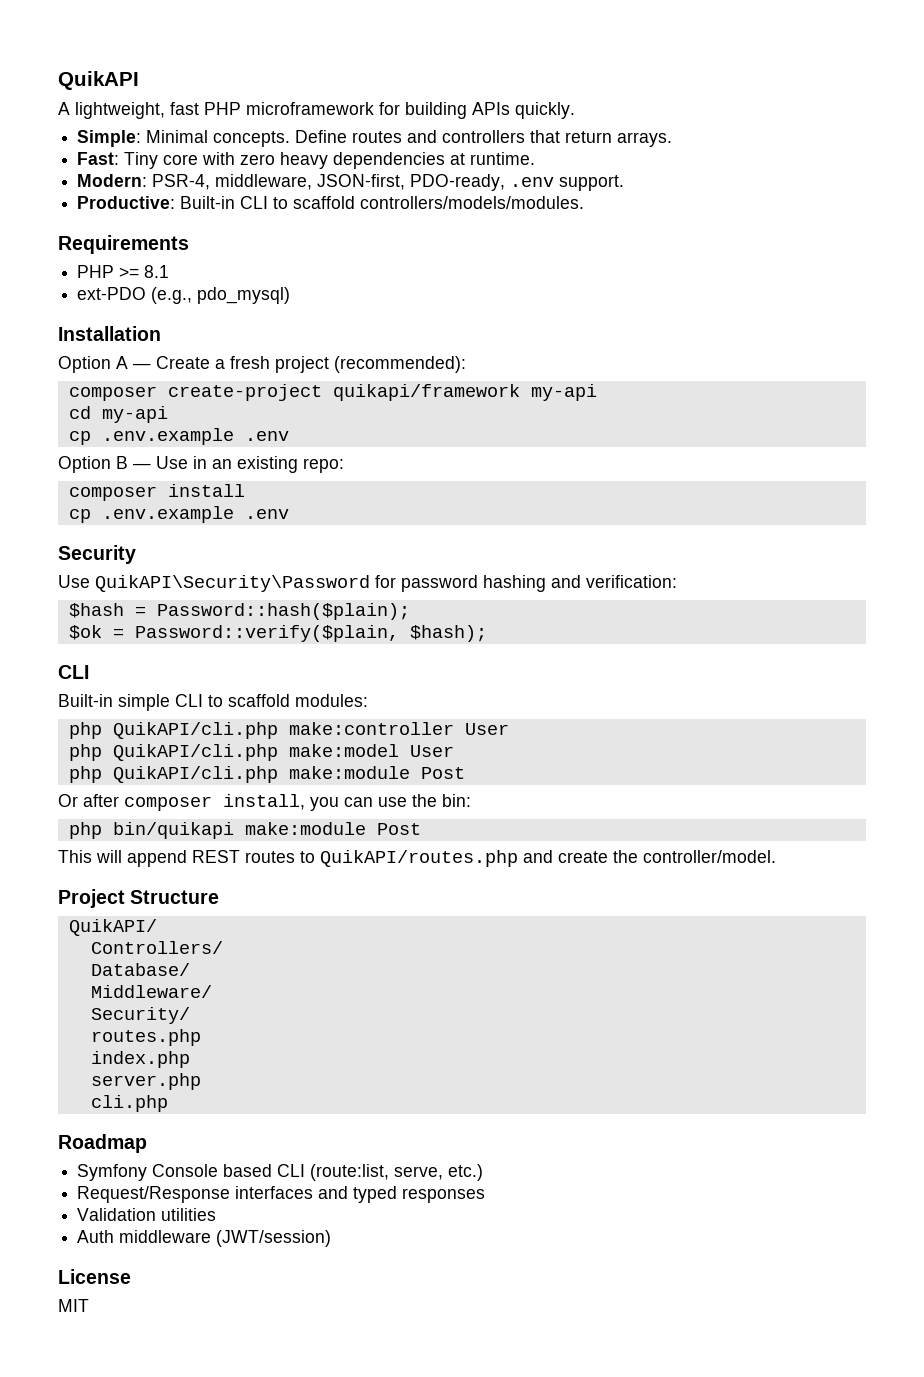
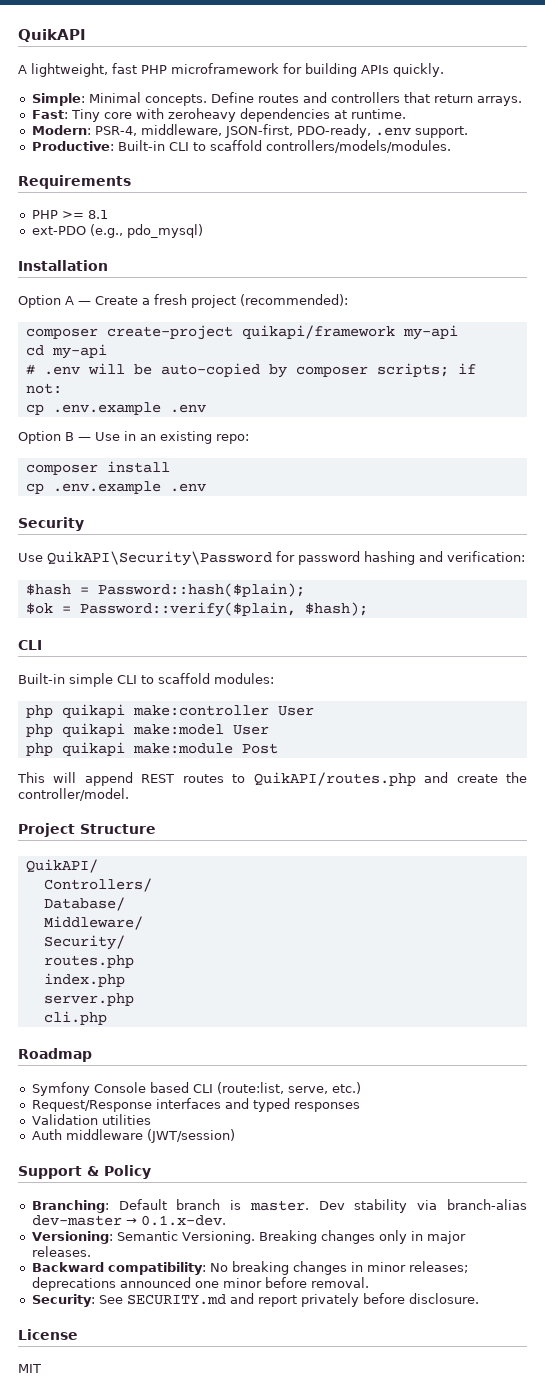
- Fast: Tiny core with zero heavy dependencies at runtime.
+ Fast: Tiny core with zeroheavy dependencies at runtime.
+ # .env will be auto-copied by composer scripts; if not:
- php QuikAPI/cli.php make:controller User
+ php quikapi make:controller User
- php QuikAPI/cli.php make:model User
+ php quikapi make:model User
- php QuikAPI/cli.php make:module Post
- Or after composer install, you can use the bin:
- php bin/quikapi make:module Post
+ php quikapi make:module Post
+ Support & Policy
+ Branching: Default branch is master. Dev stability via branch-alias dev-master → 0.1.x-dev.
+ Versioning: Semantic Versioning. Breaking changes only in major releases.
+ Backward compatibility: No breaking changes in minor releases; deprecations announced one minor before removal.
+ Security: See SECURITY.md and report privately before disclosure.

